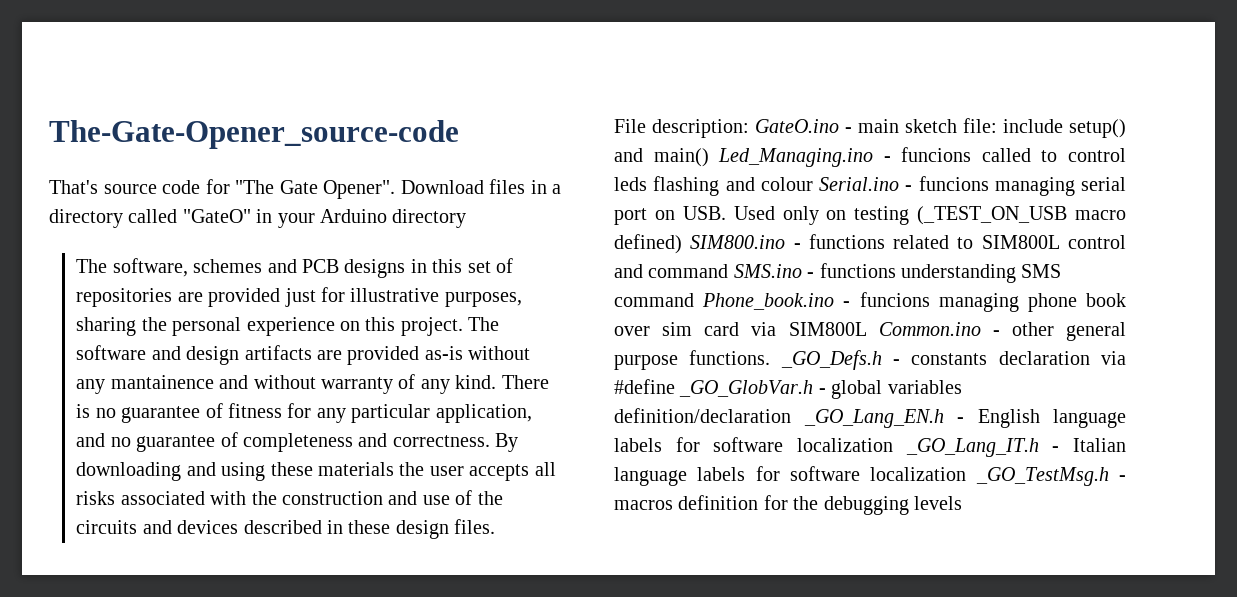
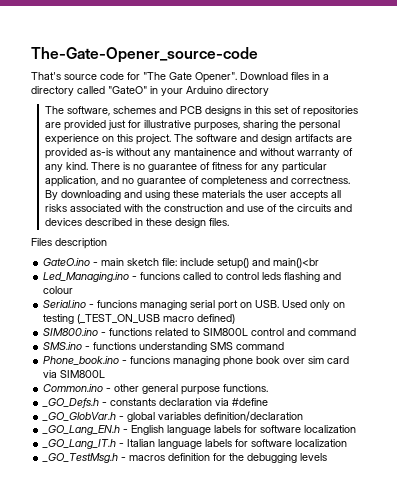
- File description: GateO.ino - main sketch file:
+ Files description
+ GateO.ino - main sketch file:
- include setup() and main() Led_Managing.ino - funcions called to control leds flashing and colour Serial.ino - funcions managing serial port on USB. Used only on testing (_TEST_ON_USB macro defined) SIM800.ino - functions related to SIM800L control and command SMS.ino - functions understanding SMS command Phone_book.ino - funcions managing phone book over sim card via SIM800L Common.ino - other general purpose functions. _GO_Defs.h - constants declaration via #define _GO_GlobVar.h - global variables definition/declaration _GO_Lang_EN.h - English language labels for software localization _GO_Lang_IT.h - Italian language labels for software localization _GO_TestMsg.h - macros definition for the debugging levels
+ include setup() and main()<br
+ Led_Managing.ino - funcions called to control leds flashing and colour
+ Serial.ino - funcions managing serial port on USB. Used only on testing (_TEST_ON_USB macro defined)
+ SIM800.ino - functions related to SIM800L control and command
+ SMS.ino - functions understanding SMS command
+ Phone_book.ino - funcions managing phone book over sim card via SIM800L
+ Common.ino - other general purpose functions.
+ _GO_Defs.h - constants declaration via #define
+ _GO_GlobVar.h - global variables definition/declaration
+ _GO_Lang_EN.h - English language labels for software localization
+ _GO_Lang_IT.h - Italian language labels for software localization
+ _GO_TestMsg.h - macros definition for the debugging levels

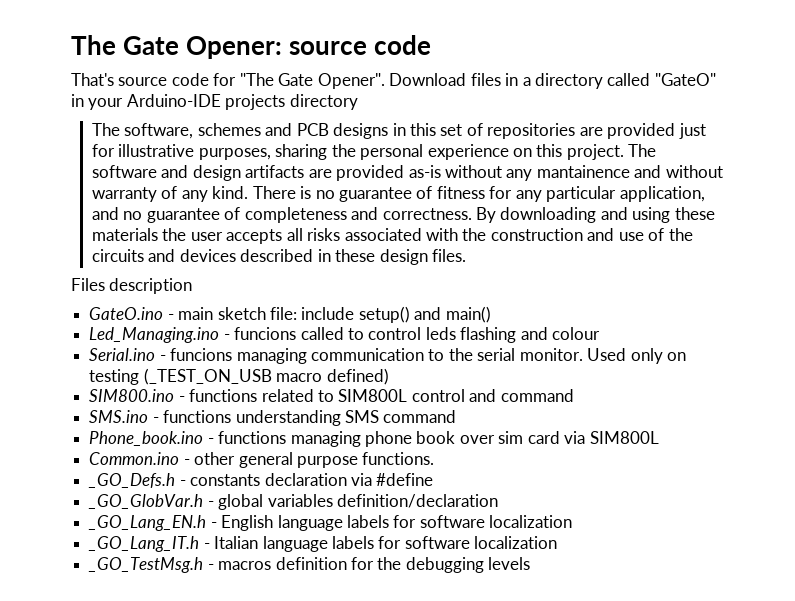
- The-Gate-Opener_source-code
+ The Gate Opener: source code
- Download files in a directory called "GateO" in your Arduino directory
+ Download files in a directory called "GateO" in your Arduino-IDE projects directory
- GateO.ino - main sketch file: include setup() and main()<br
+ GateO.ino - main sketch file: include setup() and main()
- Serial.ino - funcions managing serial port on USB. Used only on testing (_TEST_ON_USB macro defined)
+ Serial.ino - funcions managing communication to the serial monitor. Used only on testing (_TEST_ON_USB macro defined)
- Phone_book.ino - funcions managing phone book over sim card via SIM800L
+ Phone_book.ino - functions managing phone book over sim card via SIM800L

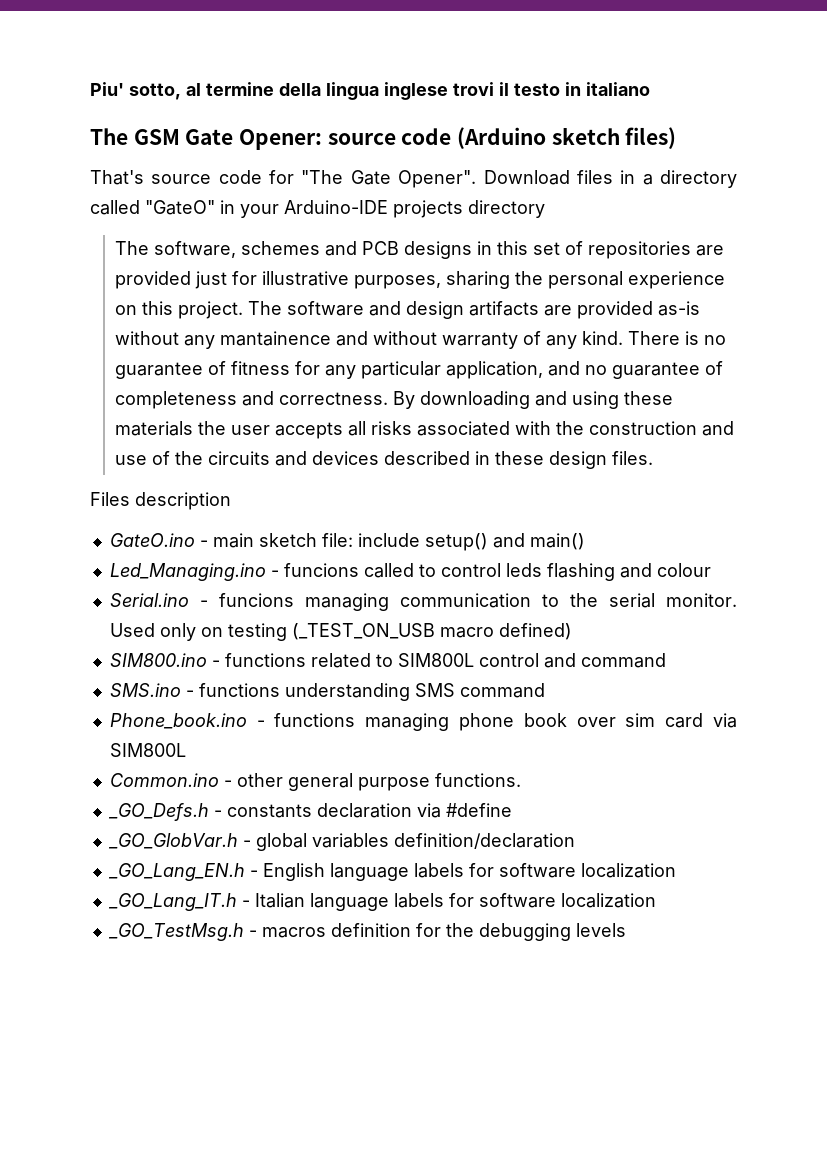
- The Gate Opener: source code
+ Piu' sotto, al termine della lingua inglese trovi il testo in italiano
+ The GSM Gate Opener: source code (Arduino sketch files)

